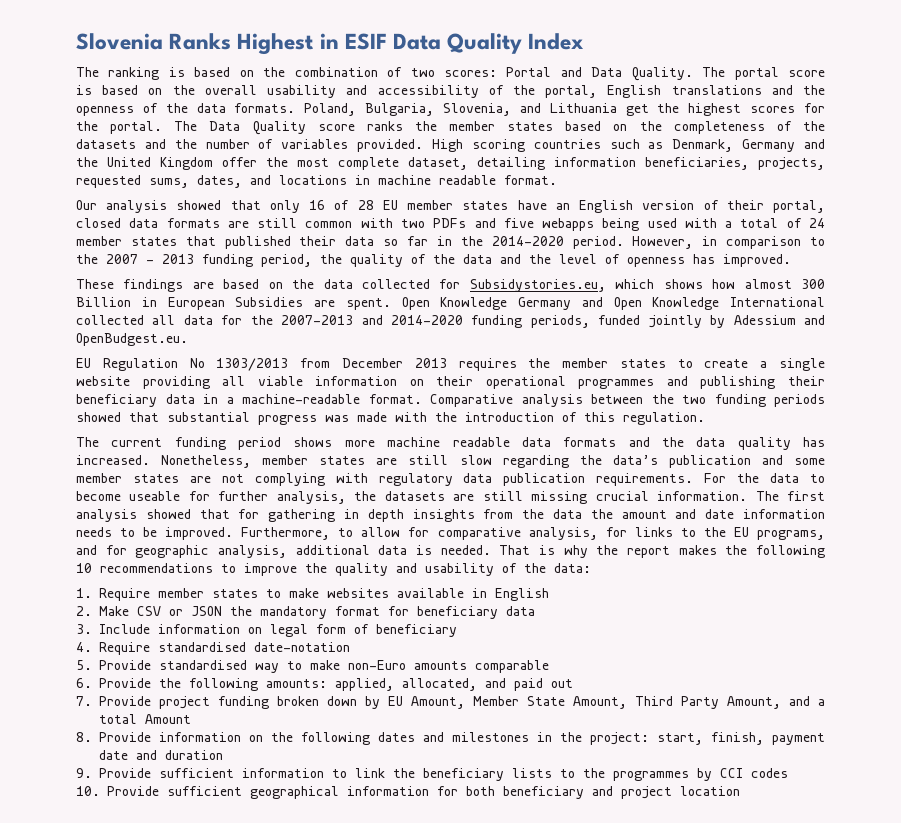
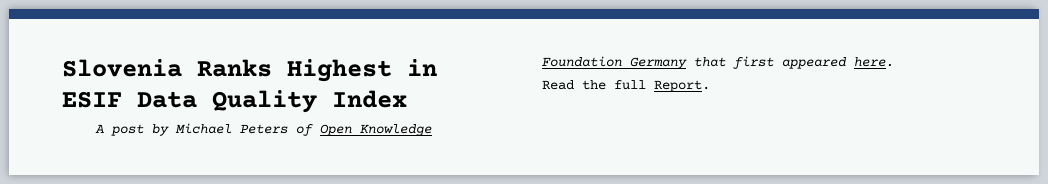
- The ranking is based on the combination of two scores: Portal and Data Quality. The portal score is based on the overall usability and accessibility of the portal, English translations and the openness of the data formats. Poland, Bulgaria, Slovenia, and Lithuania get the highest scores for the portal. The Data Quality score ranks the member states based on the completeness of the datasets and the number of variables provided. High scoring countries such as Denmark, Germany and the United Kingdom offer the most complete dataset, detailing information beneficiaries, projects, requested sums, dates, and locations in machine readable format.
- Our analysis showed that only 16 of 28 EU member states have an English version of their portal, closed data formats are still common with two PDFs and five webapps being used with a total of 24 member states that published their data so far in the 2014-2020 period. However, in comparison to the 2007 - 2013 funding period, the quality of the data and the level of openness has improved.
- These findings are based on the data collected for Subsidystories.eu, which shows how almost 300 Billion in European Subsidies are spent. Open Knowledge Germany and Open Knowledge International collected all data for the 2007-2013 and 2014-2020 funding periods, funded jointly by Adessium and OpenBudgest.eu.
- EU Regulation No 1303/2013 from December 2013 requires the member states to create a single website providing all viable information on their operational programmes and publishing their beneficiary data in a machine-readable format. Comparative analysis between the two funding periods showed that substantial progress was made with the introduction of this regulation.
- The current funding period shows more machine readable data formats and the data quality has increased. Nonetheless, member states are still slow regarding the data’s publication and some member states are not complying with regulatory data publication requirements. For the data to become useable for further analysis, the datasets are still missing crucial information. The first analysis showed that for gathering in depth insights from the data the amount and date information needs to be improved. Furthermore, to allow for comparative analysis, for links to the EU programs, and for geographic analysis, additional data is needed. That is why the report makes the following 10 recommendations to improve the quality and usability of the data:
- 1. Require member states to make websites available in English
- 2. Make CSV or JSON the mandatory format for beneficiary data
- 3. Include information on legal form of beneficiary
- 4. Require standardised date-notation
- 5. Provide standardised way to make non-Euro amounts comparable
- 6. Provide the following amounts: applied, allocated, and paid out
- 7. Provide project funding broken down by EU Amount, Member State Amount, Third Party Amount, and a total Amount
- 8. Provide information on the following dates and milestones in the project: start, finish, payment date and duration
- 9. Provide sufficient information to link the beneficiary lists to the programmes by CCI codes
- 10. Provide sufficient geographical information for both beneficiary and project location
+ A post by Michael Peters of Open Knowledge Foundation Germany that first appeared here.
+ Read the full Report.

